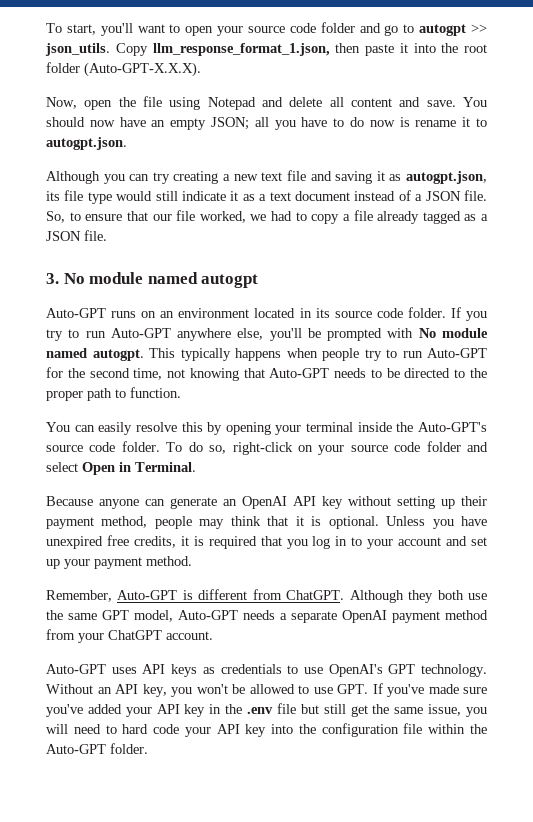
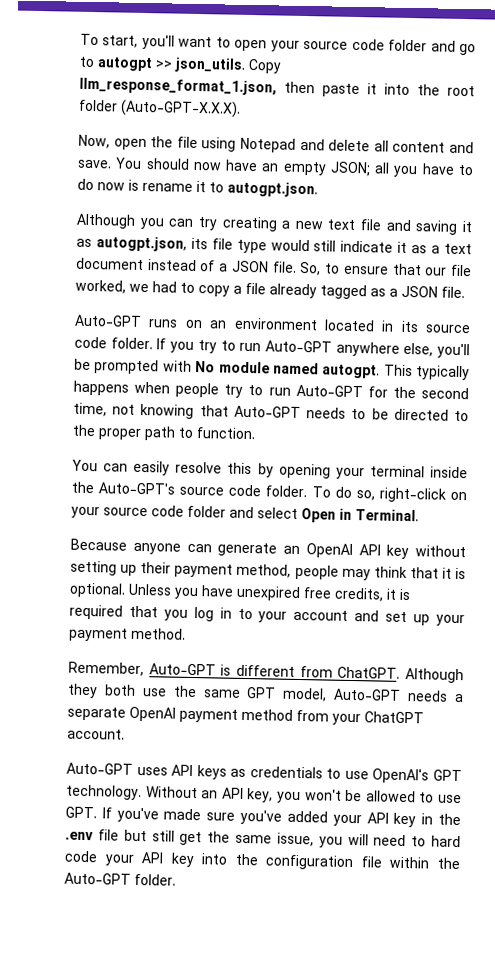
- 3. No module named autogpt

